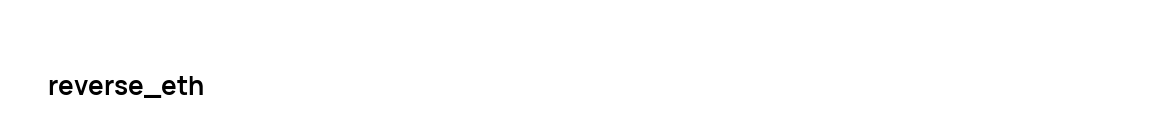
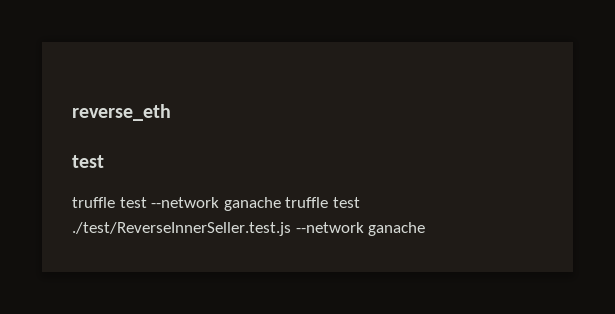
  reverse_eth
+ test
+ truffle test --network ganache truffle test ./test/ReverseInnerSeller.test.js --network ganache

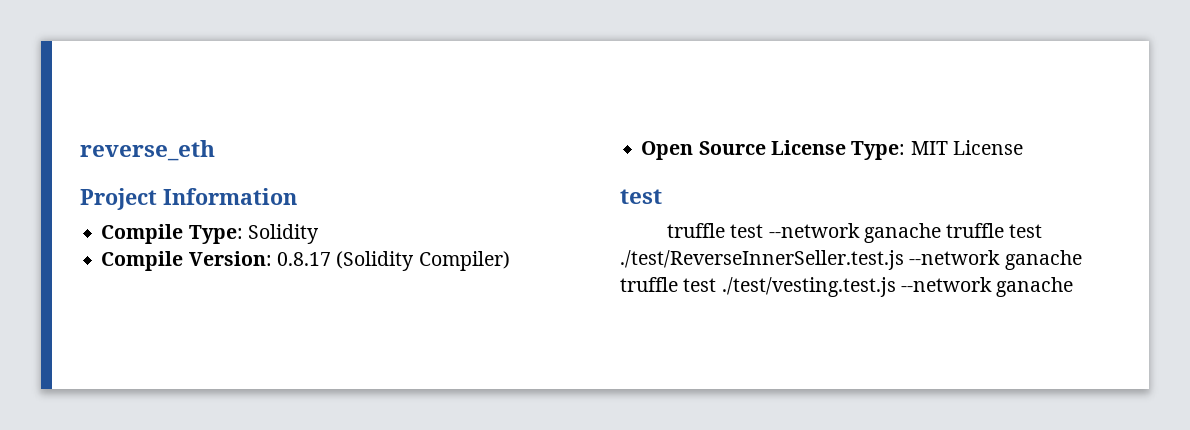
+ Project Information
+ Compile Type: Solidity
+ Compile Version: 0.8.17 (Solidity Compiler)
+ Open Source License Type: MIT License
- truffle test --network ganache truffle test ./test/ReverseInnerSeller.test.js --network ganache
+ truffle test --network ganache truffle test ./test/ReverseInnerSeller.test.js --network ganache truffle test ./test/vesting.test.js --network ganache

